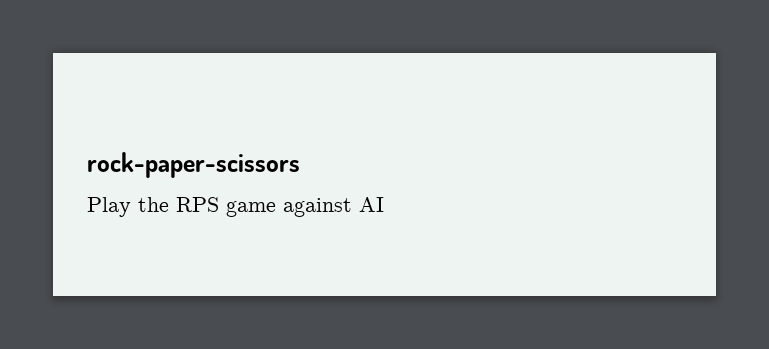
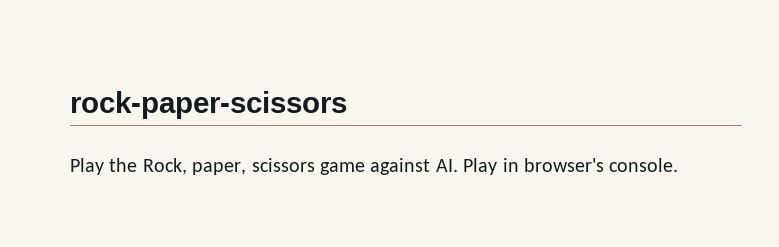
- Play the RPS game against AI
+ Play the Rock, paper, scissors game against AI. Play in browser's console.

